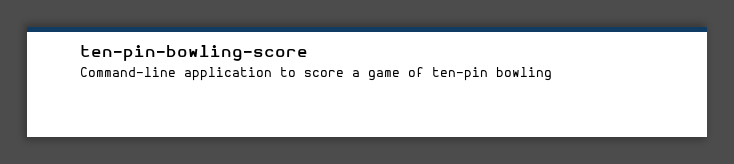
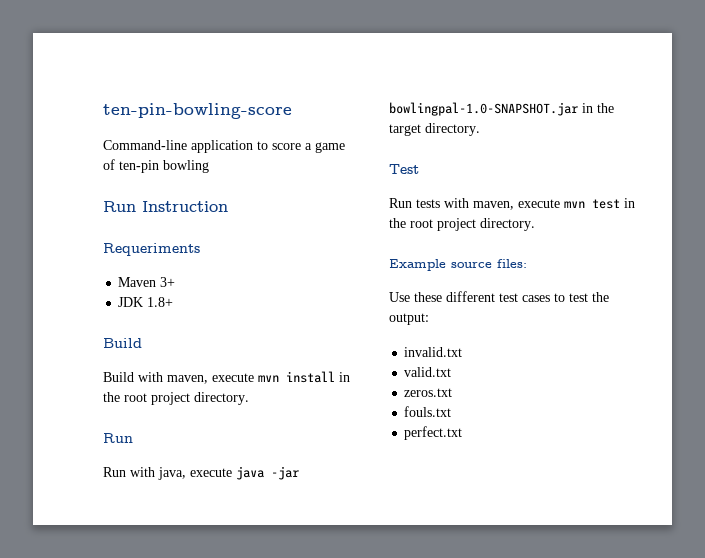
+ Run Instruction
+ Requeriments
+ Maven 3+
+ JDK 1.8+
+ Build
+ Build with maven, execute mvn install in the root project directory.
+ Run
+ Run with java, execute java -jar bowlingpal-1.0-SNAPSHOT.jar in the target directory.
+ Test
+ Run tests with maven, execute mvn test in the root project directory.
+ Example source files:
+ Use these different test cases to test the output:
+ invalid.txt
+ valid.txt
+ zeros.txt
+ fouls.txt
+ perfect.txt

